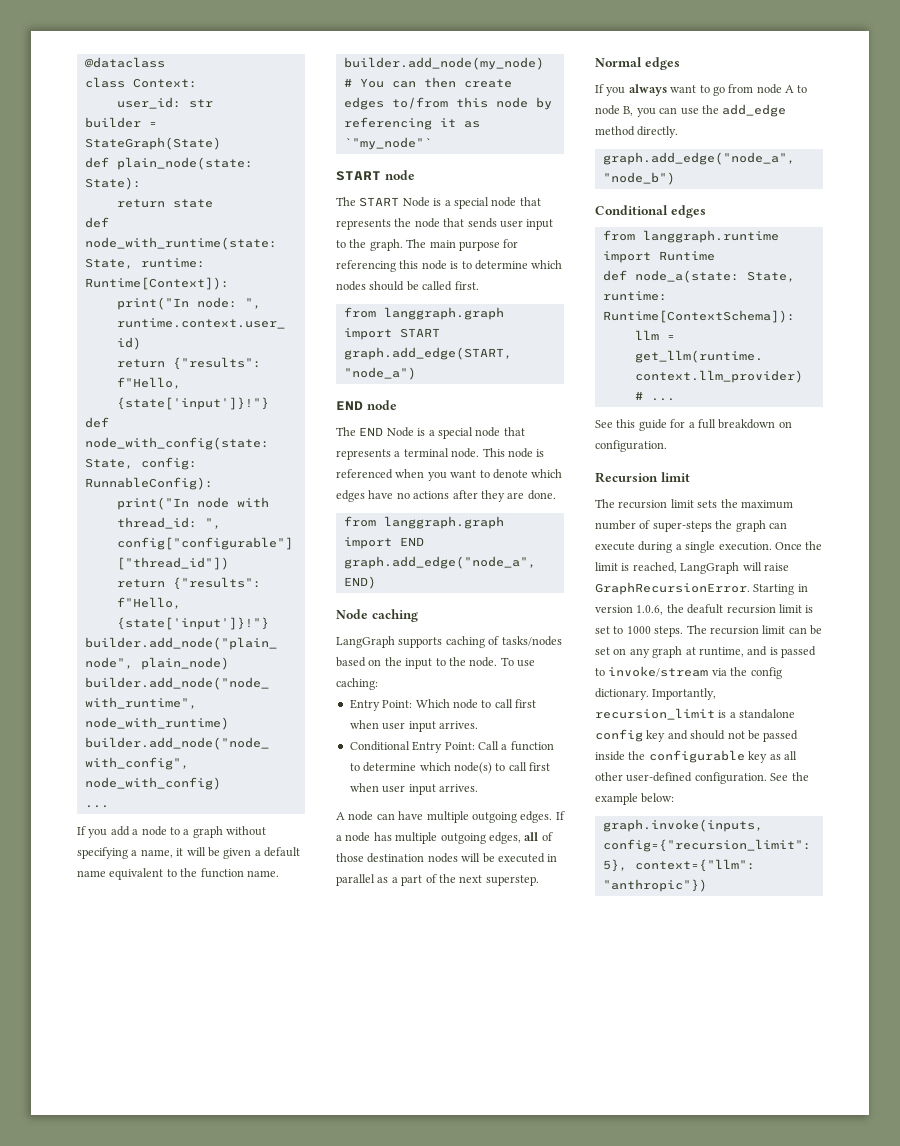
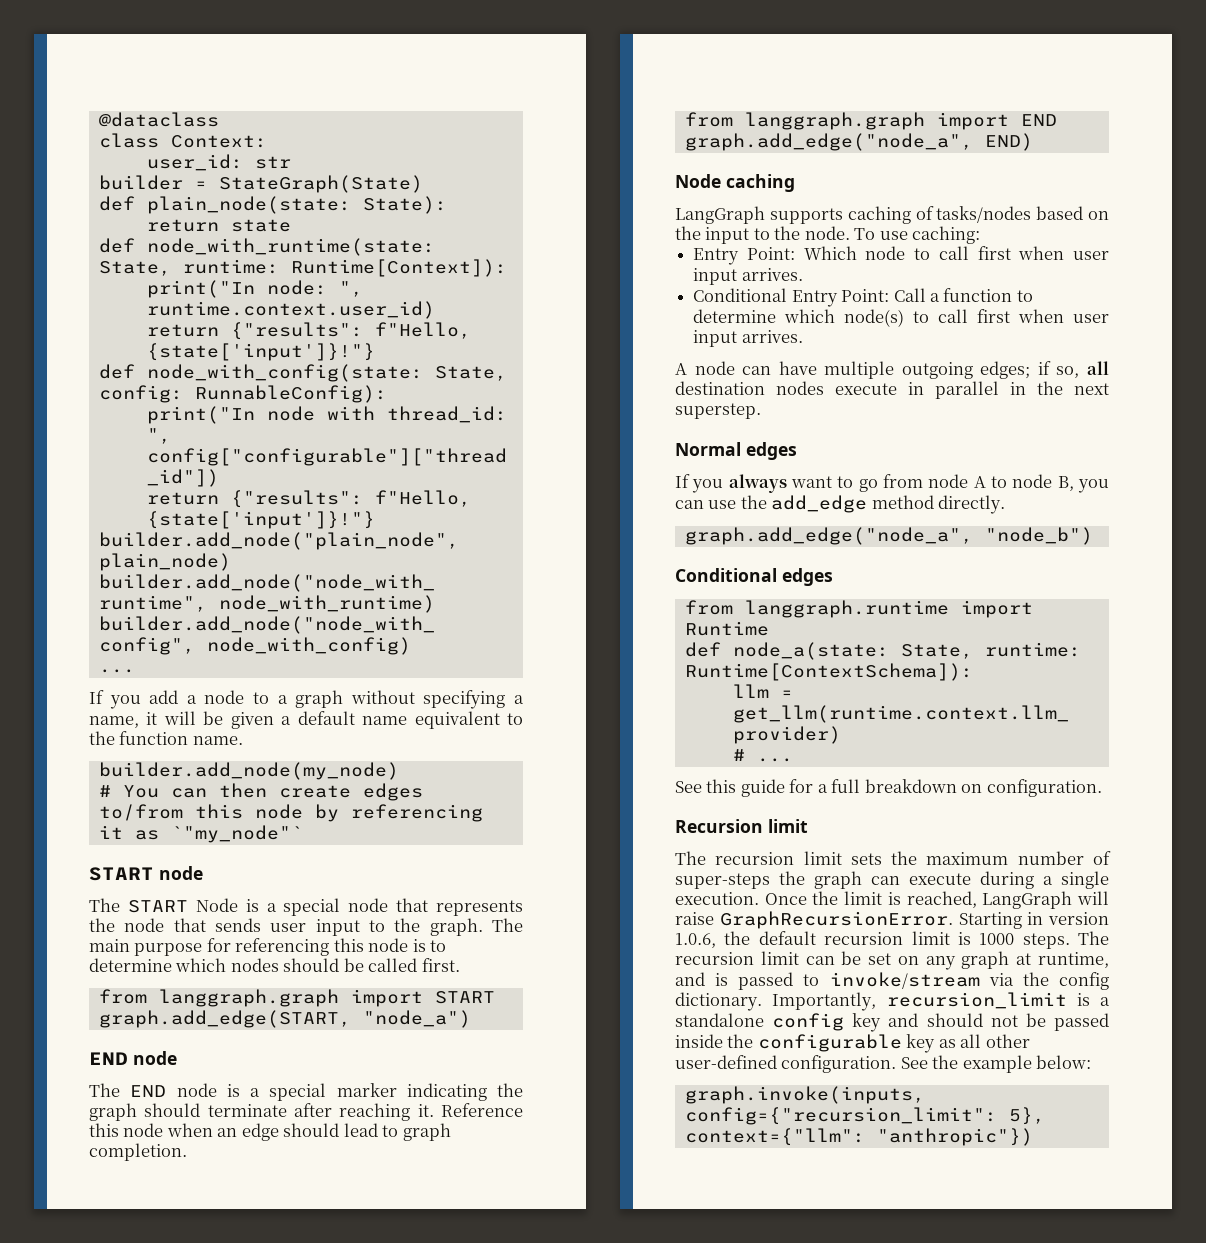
- The END Node is a special node that represents a terminal node. This node is referenced when you want to denote which edges have no actions after they are done.
+ The END node is a special marker indicating the graph should terminate after reaching it. Reference this node when an edge should lead to graph completion.
- A node can have multiple outgoing edges. If a node has multiple outgoing edges, all of those destination nodes will be executed in parallel as a part of the next superstep.
+ A node can have multiple outgoing edges; if so, all destination nodes execute in parallel in the next superstep.
- Starting in version 1.0.6, the deafult recursion limit is set to 1000 steps.
+ Starting in version 1.0.6, the default recursion limit is 1000 steps.

